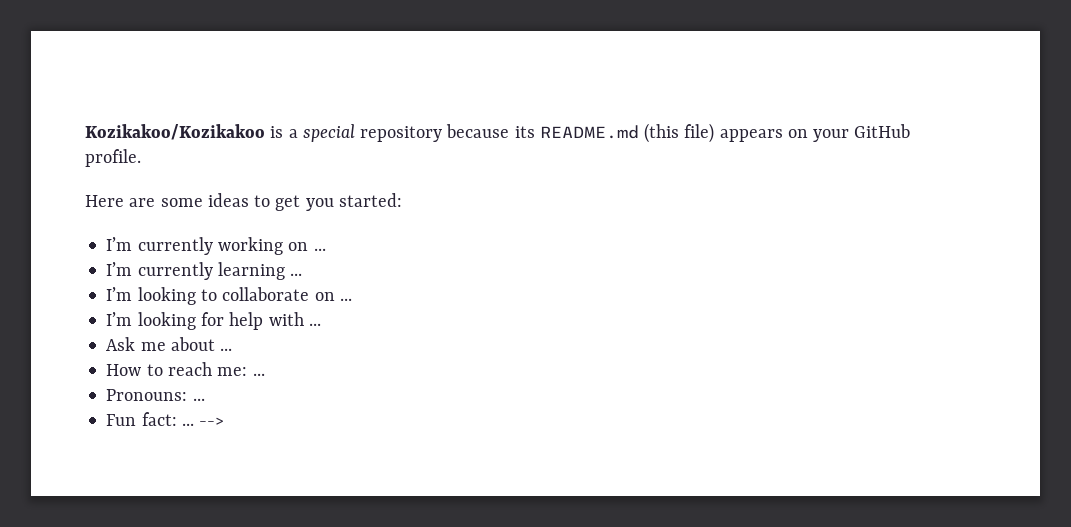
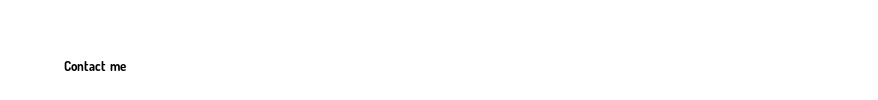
- Kozikakoo/Kozikakoo is a special repository because its README.md (this file) appears on your GitHub profile.
- Here are some ideas to get you started:
- I’m currently working on ...
- I’m currently learning ...
- I’m looking to collaborate on ...
- I’m looking for help with ...
- Ask me about ...
- How to reach me: ...
- Pronouns: ...
- Fun fact: ... -->
+ Contact me

